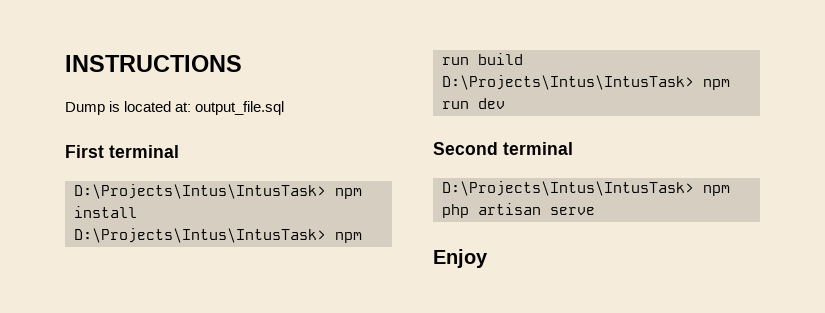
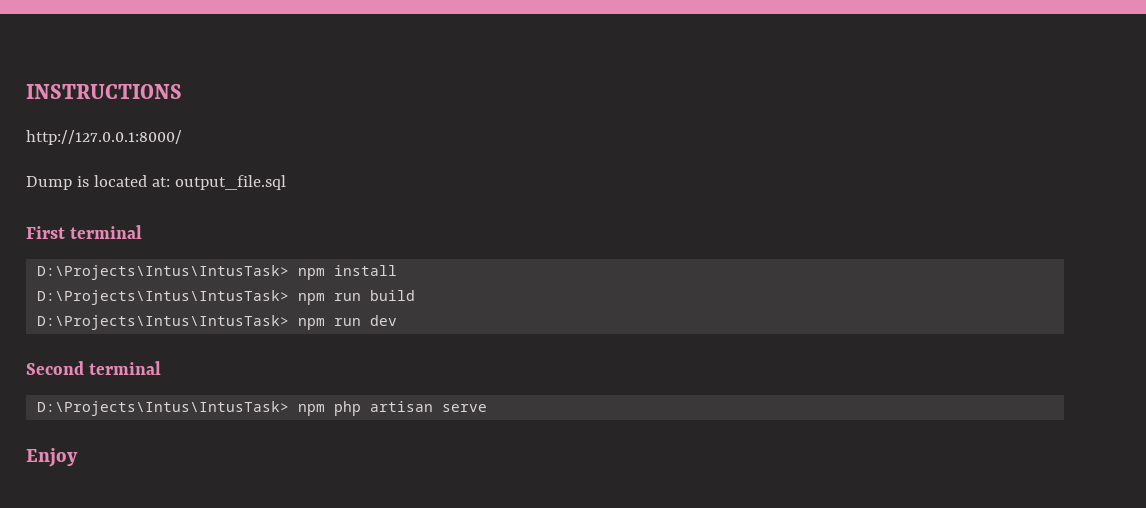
+ http://127.0.0.1:8000/

